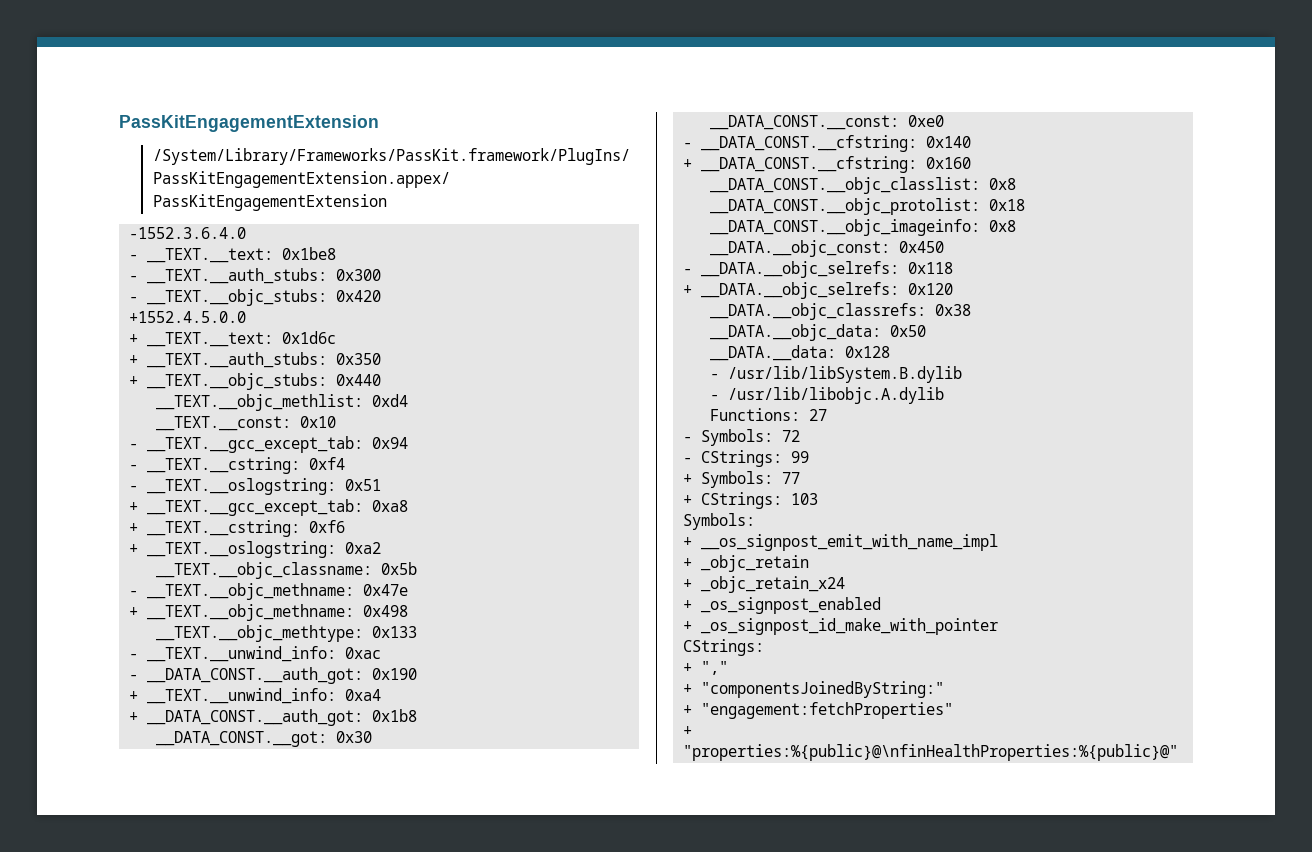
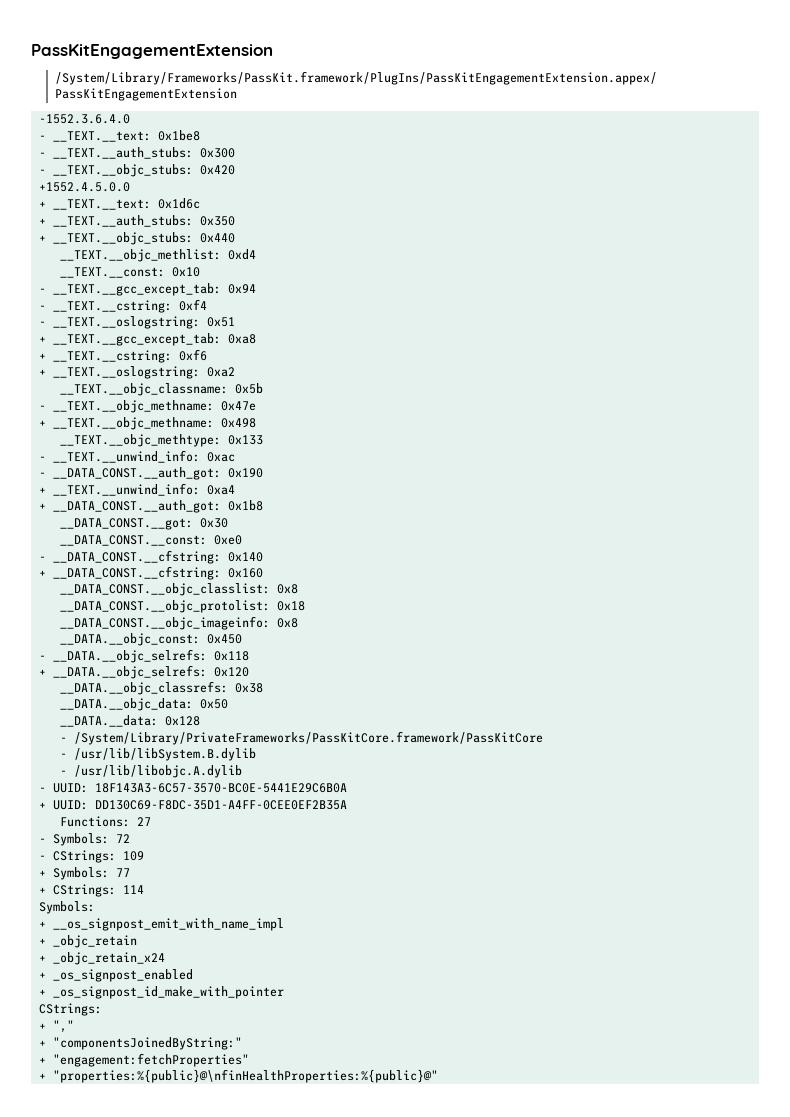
+ - /System/Library/PrivateFrameworks/PassKitCore.framework/PassKitCore
+ - UUID: 18F143A3-6C57-3570-BC0E-5441E29C6B0A
+ + UUID: DD130C69-F8DC-35D1-A4FF-0CEE0EF2B35A
- - CStrings: 99
+ - CStrings: 109
- + CStrings: 103
+ + CStrings: 114

